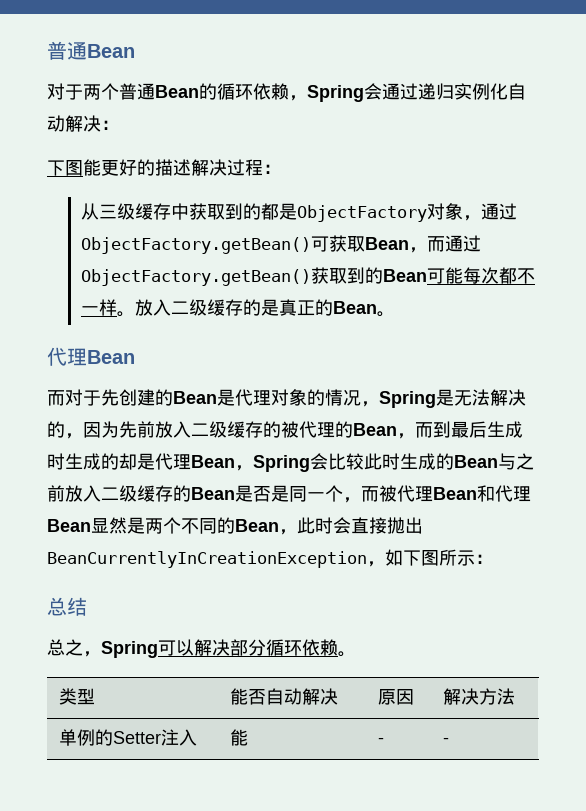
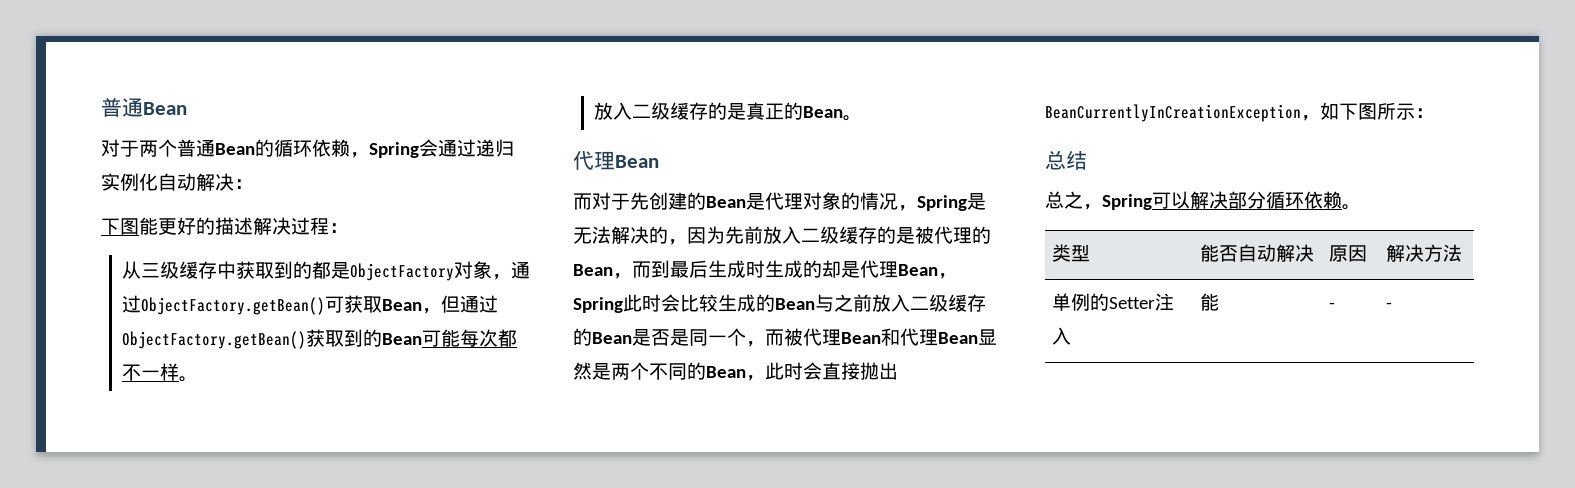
- 从三级缓存中获取到的都是ObjectFactory对象，通过ObjectFactory.getBean()可获取Bean，而通过ObjectFactory.getBean()获取到的Bean可能每次都不一样。放入二级缓存的是真正的Bean。
+ 从三级缓存中获取到的都是ObjectFactory对象，通过ObjectFactory.getBean()可获取Bean，但通过ObjectFactory.getBean()获取到的Bean可能每次都不一样。
+ 放入二级缓存的是真正的Bean。
- 而对于先创建的Bean是代理对象的情况，Spring是无法解决的，因为先前放入二级缓存的被代理的Bean，而到最后生成时生成的却是代理Bean，Spring会比较此时生成的Bean与之前放入二级缓存的Bean是否是同一个，而被代理Bean和代理Bean显然是两个不同的Bean，此时会直接抛出BeanCurrentlyInCreationException，如下图所示：
+ 而对于先创建的Bean是代理对象的情况，Spring是无法解决的，因为先前放入二级缓存的是被代理的Bean，而到最后生成时生成的却是代理Bean，Spring此时会比较生成的Bean与之前放入二级缓存的Bean是否是同一个，而被代理Bean和代理Bean显然是两个不同的Bean，此时会直接抛出BeanCurrentlyInCreationException，如下图所示：

